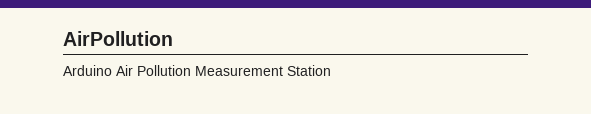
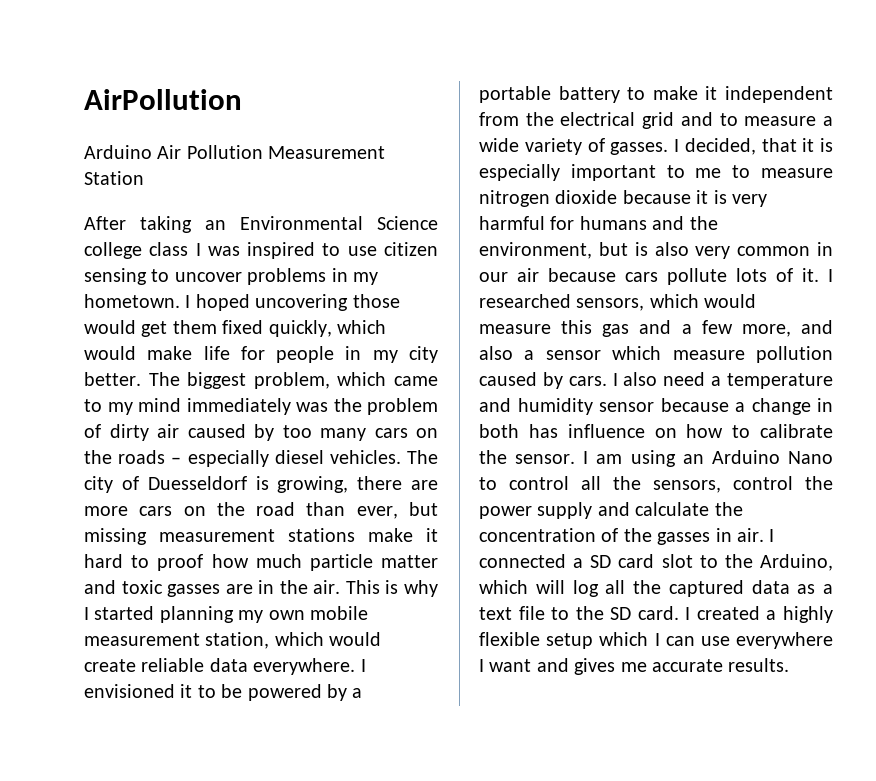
+ After taking an Environmental Science college class I was inspired to use citizen sensing to uncover problems in my hometown. I hoped uncovering those would get them fixed quickly, which would make life for people in my city better. The biggest problem, which came to my mind immediately was the problem of dirty air caused by too many cars on the roads – especially diesel vehicles. The city of Duesseldorf is growing, there are more cars on the road than ever, but missing measurement stations make it hard to proof how much particle matter and toxic gasses are in the air. This is why I started planning my own mobile measurement station, which would create reliable data everywhere. I envisioned it to be powered by a portable battery to make it independent from the electrical grid and to measure a wide variety of gasses. I decided, that it is especially important to me to measure nitrogen dioxide because it is very harmful for humans and the environment, but is also very common in our air because cars pollute lots of it. I researched sensors, which would measure this gas and a few more, and also a sensor which measure pollution caused by cars. I also need a temperature and humidity sensor because a change in both has influence on how to calibrate the sensor. I am using an Arduino Nano to control all the sensors, control the power supply and calculate the concentration of the gasses in air. I connected a SD card slot to the Arduino, which will log all the captured data as a text file to the SD card. I created a highly flexible setup which I can use everywhere I want and gives me accurate results.

